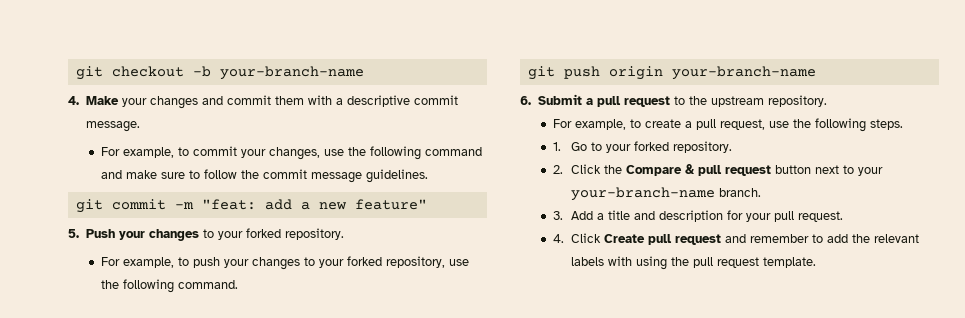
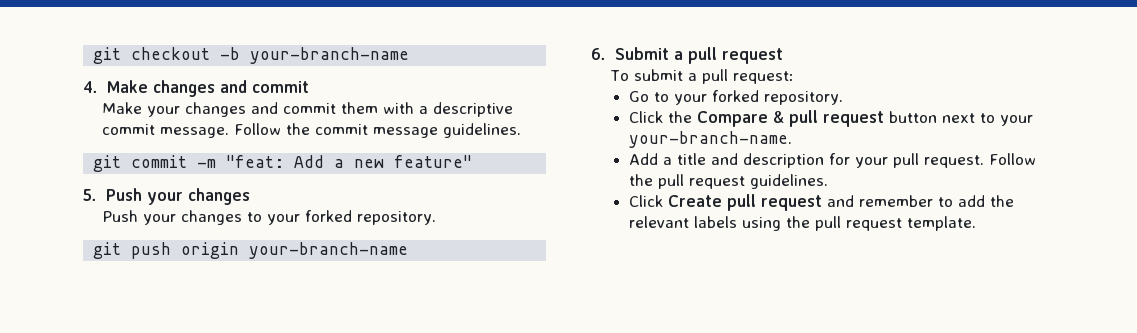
- 4. Make your changes and commit them with a descriptive commit message.
- For example, to commit your changes, use the following command and make sure to follow the commit message guidelines.
+ 4. Make changes and commit
+ Make your changes and commit them with a descriptive commit message. Follow the commit message guidelines.
- git commit -m "feat: add a new feature"
+ git commit -m "feat: Add a new feature"
- 5. Push your changes to your forked repository.
- For example, to push your changes to your forked repository, use the following command.
+ 5. Push your changes
+ Push your changes to your forked repository.
- 6. Submit a pull request to the upstream repository.
- For example, to create a pull request, use the following steps.
- 1. Go to your forked repository.
+ 6. Submit a pull request
+ To submit a pull request:
+ Go to your forked repository.
- 2. Click the Compare & pull request button next to your your-branch-name branch.
- 3. Add a title and description for your pull request.
- 4. Click Create pull request and remember to add the relevant labels with using the pull request template.
+ Click the Compare & pull request button next to your your-branch-name.
+ Add a title and description for your pull request. Follow the pull request guidelines.
+ Click Create pull request and remember to add the relevant labels using the pull request template.

